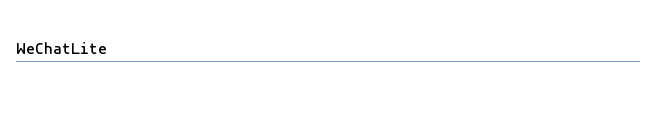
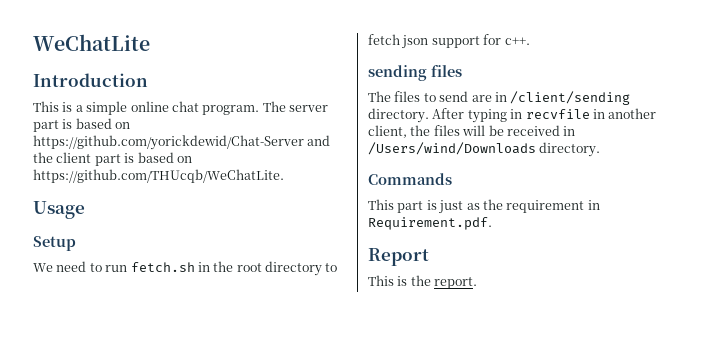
+ Introduction
+ This is a simple online chat program. The server part is based on https://github.com/yorickdewid/Chat-Server and the client part is based on https://github.com/THUcqb/WeChatLite.
+ Usage
+ Setup
+ We need to run fetch.sh in the root directory to fetch json support for c++.
+ sending files
+ The files to send are in /client/sending directory. After typing in recvfile in another client, the files will be received in /Users/wind/Downloads directory.
+ Commands
+ This part is just as the requirement in Requirement.pdf.
+ Report
+ This is the report.

